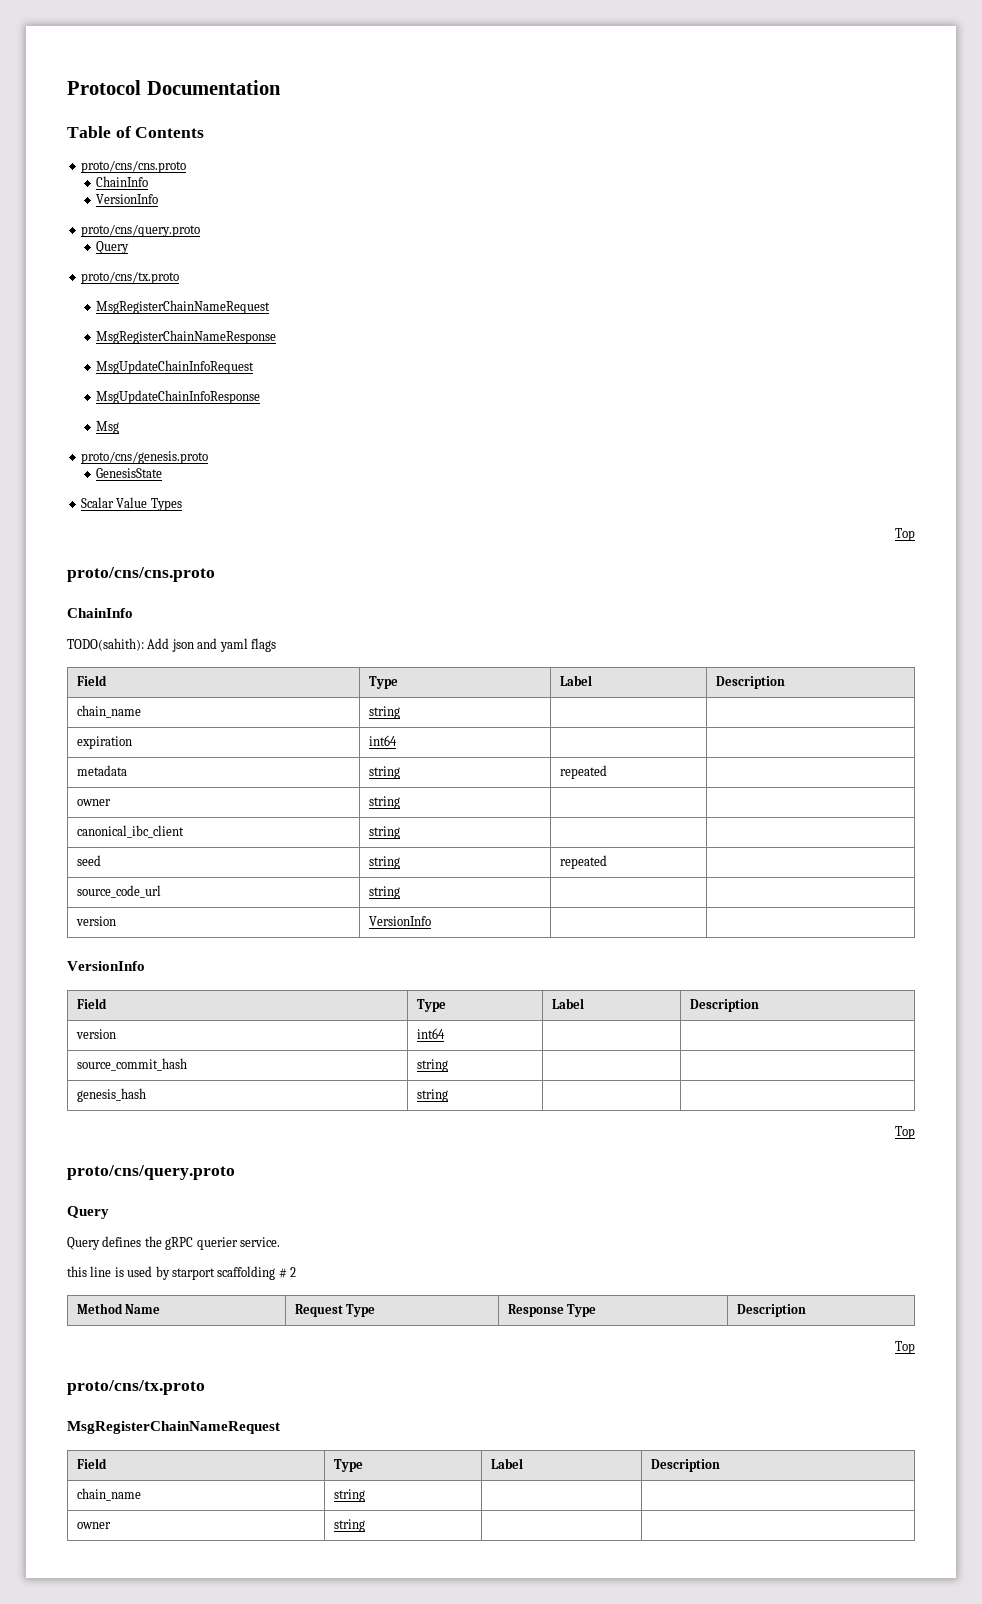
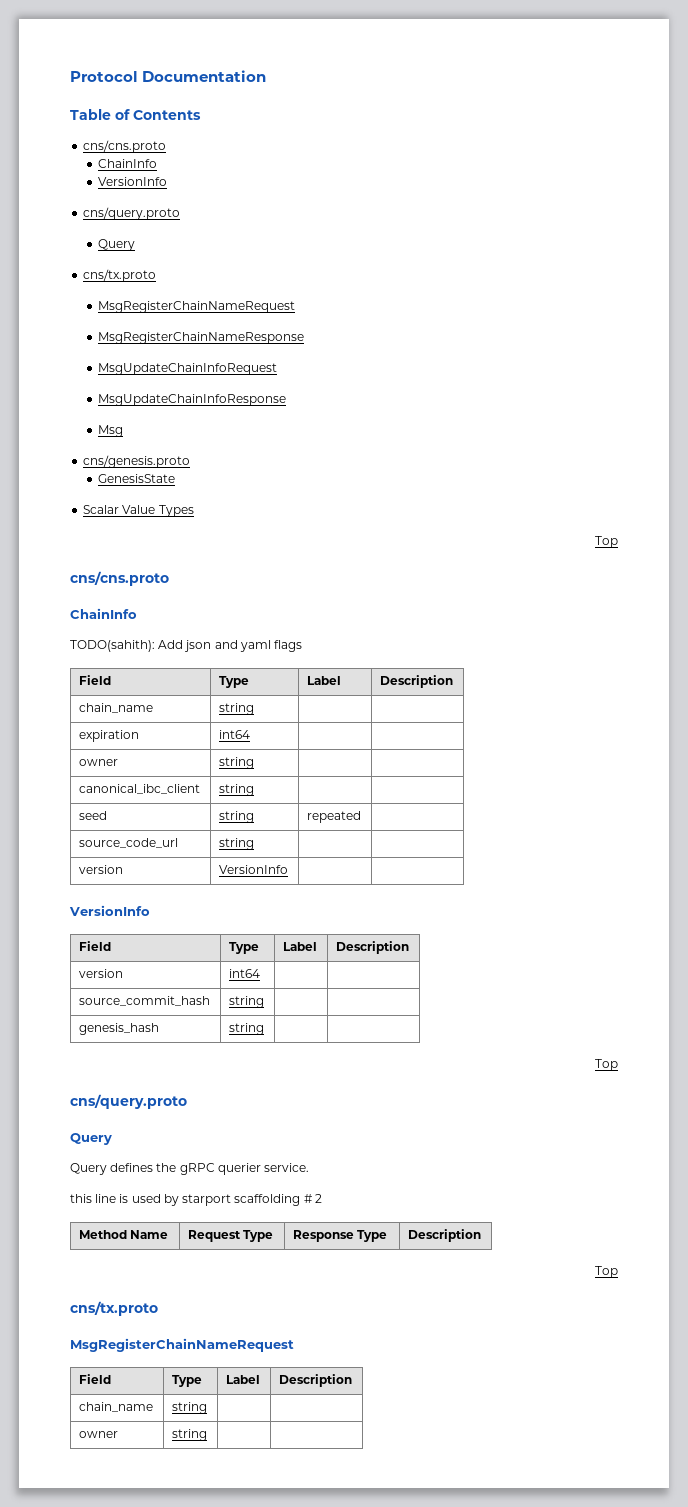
  Table of Contents
- proto/cns/cns.proto
+ cns/cns.proto
  ChainInfo
  VersionInfo
- proto/cns/query.proto
+ cns/query.proto
  Query
- proto/cns/tx.proto
+ cns/tx.proto
- proto/cns/genesis.proto
+ cns/genesis.proto
  Scalar Value Types
  Top
- proto/cns/cns.proto
+ cns/cns.proto
- metadata | string | repeated |
  genesis_hash | string | |
  Top
- proto/cns/query.proto
+ cns/query.proto
  Method Name | Request Type | Response Type | Description
  Top
- proto/cns/tx.proto
+ cns/tx.proto

